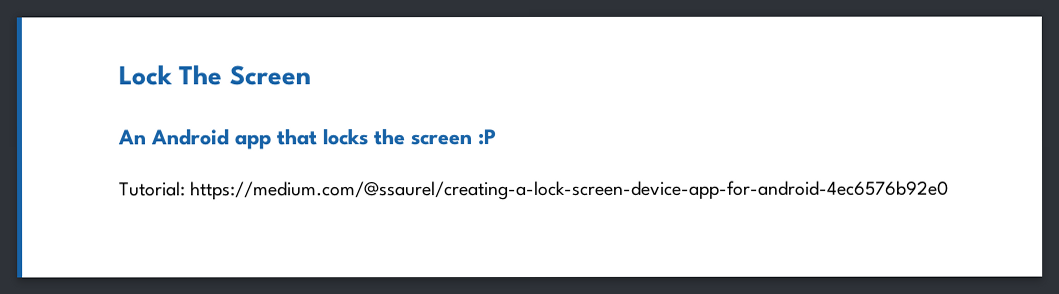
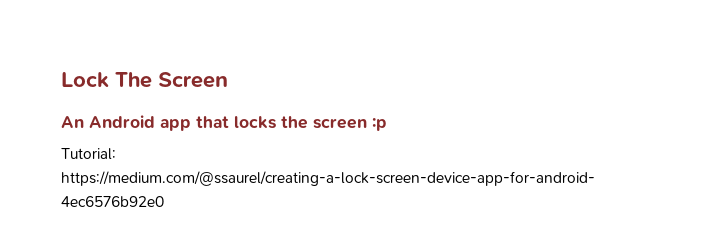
- An Android app that locks the screen :P
+ An Android app that locks the screen :p

